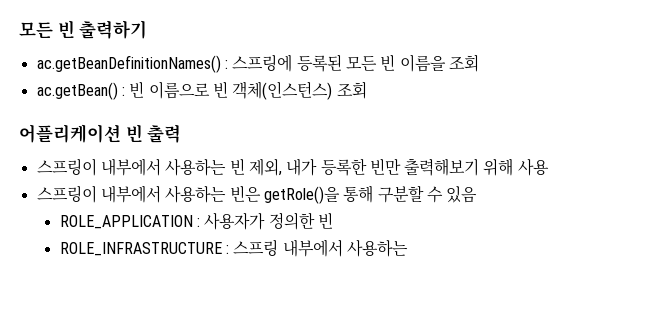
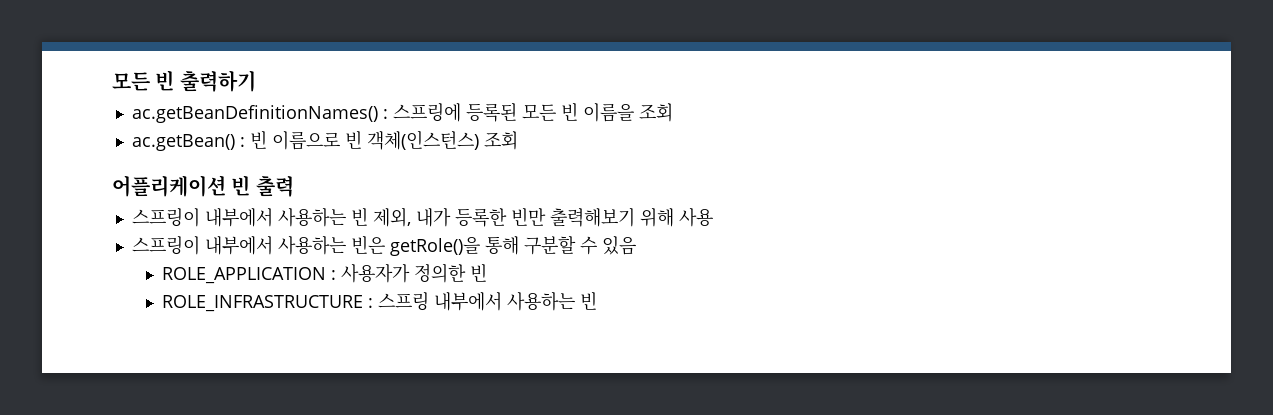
- ROLE_INFRASTRUCTURE : 스프링 내부에서 사용하는
+ ROLE_INFRASTRUCTURE : 스프링 내부에서 사용하는 빈

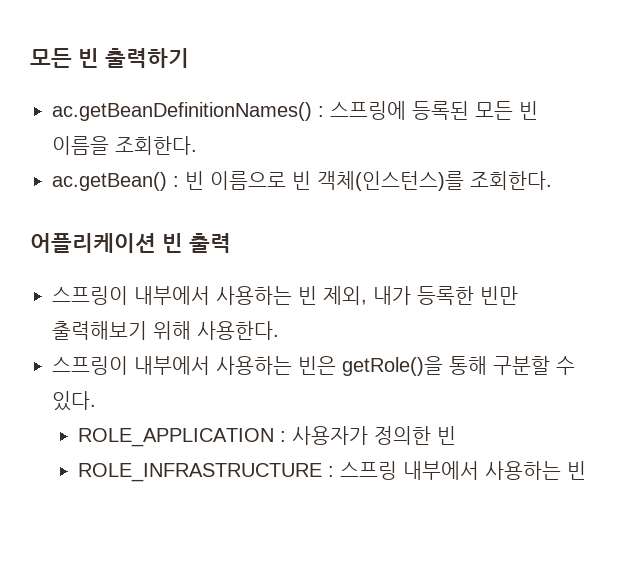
- ac.getBeanDefinitionNames() : 스프링에 등록된 모든 빈 이름을 조회
+ ac.getBeanDefinitionNames() : 스프링에 등록된 모든 빈 이름을 조회한다.
- ac.getBean() : 빈 이름으로 빈 객체(인스턴스) 조회
+ ac.getBean() : 빈 이름으로 빈 객체(인스턴스)를 조회한다.
- 스프링이 내부에서 사용하는 빈 제외, 내가 등록한 빈만 출력해보기 위해 사용
+ 스프링이 내부에서 사용하는 빈 제외, 내가 등록한 빈만 출력해보기 위해 사용한다.
- 스프링이 내부에서 사용하는 빈은 getRole()을 통해 구분할 수 있음
+ 스프링이 내부에서 사용하는 빈은 getRole()을 통해 구분할 수 있다.

